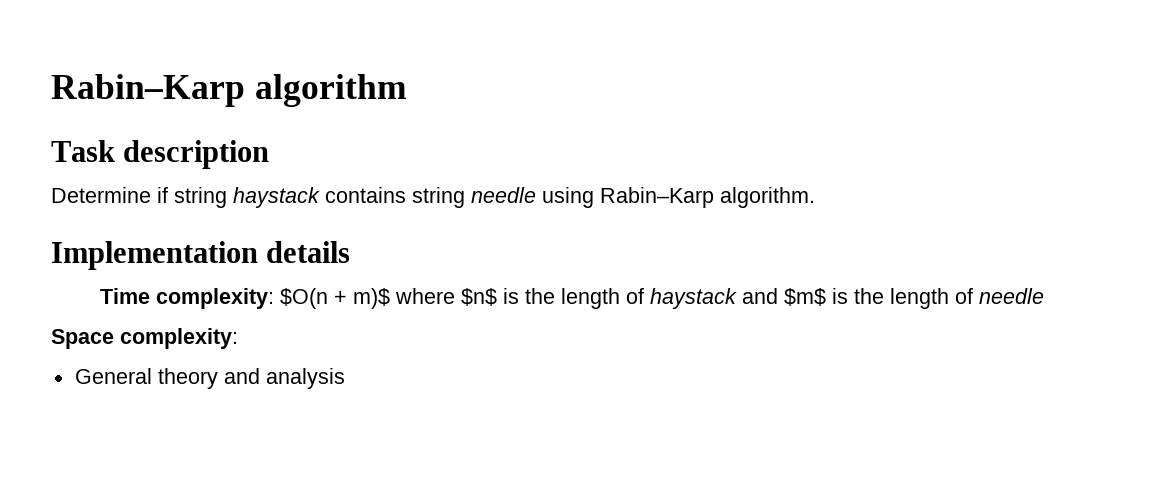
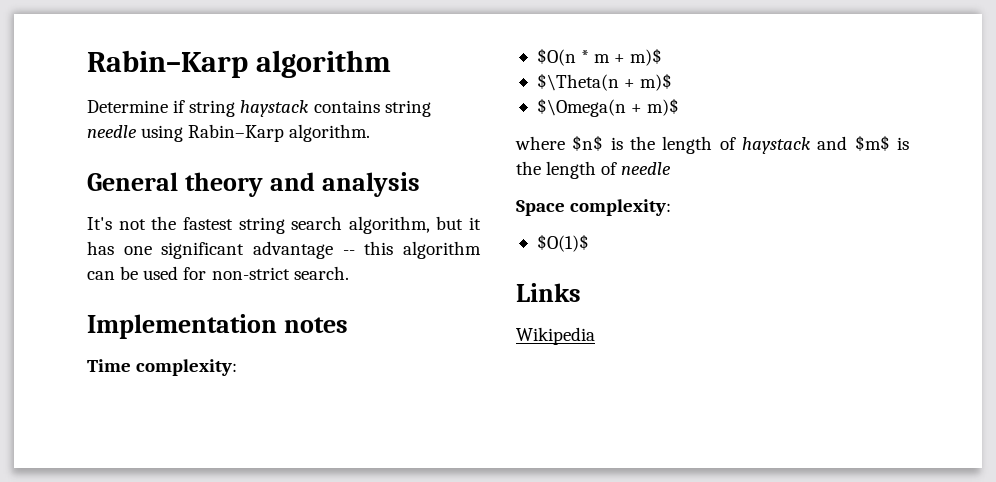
- Task description
+ General theory and analysis
+ It's not the fastest string search algorithm, but it has one significant advantage -- this algorithm can be used for non-strict search.
- Implementation details
+ Implementation notes
- Time complexity: $O(n + m)$ where $n$ is the length of haystack and $m$ is the length of needle
+ Time complexity:
+ $O(n * m + m)$
+ $\Theta(n + m)$
+ $\Omega(n + m)$
+ where $n$ is the length of haystack and $m$ is the length of needle
- General theory and analysis
+ $O(1)$
+ Links
+ Wikipedia

